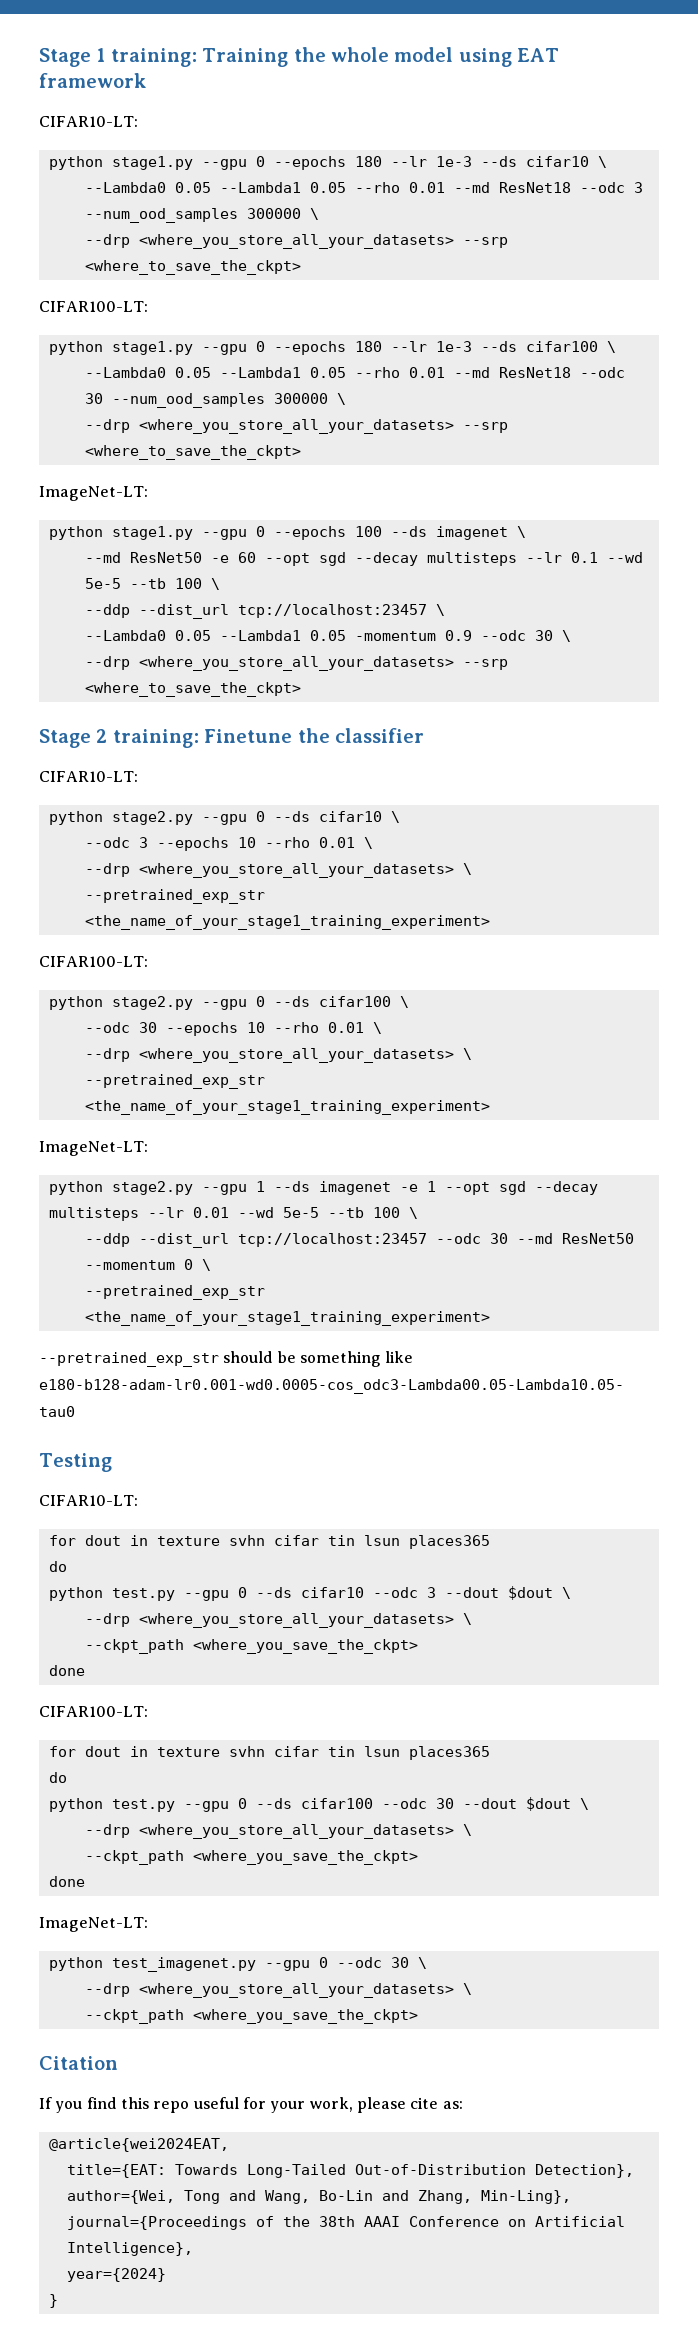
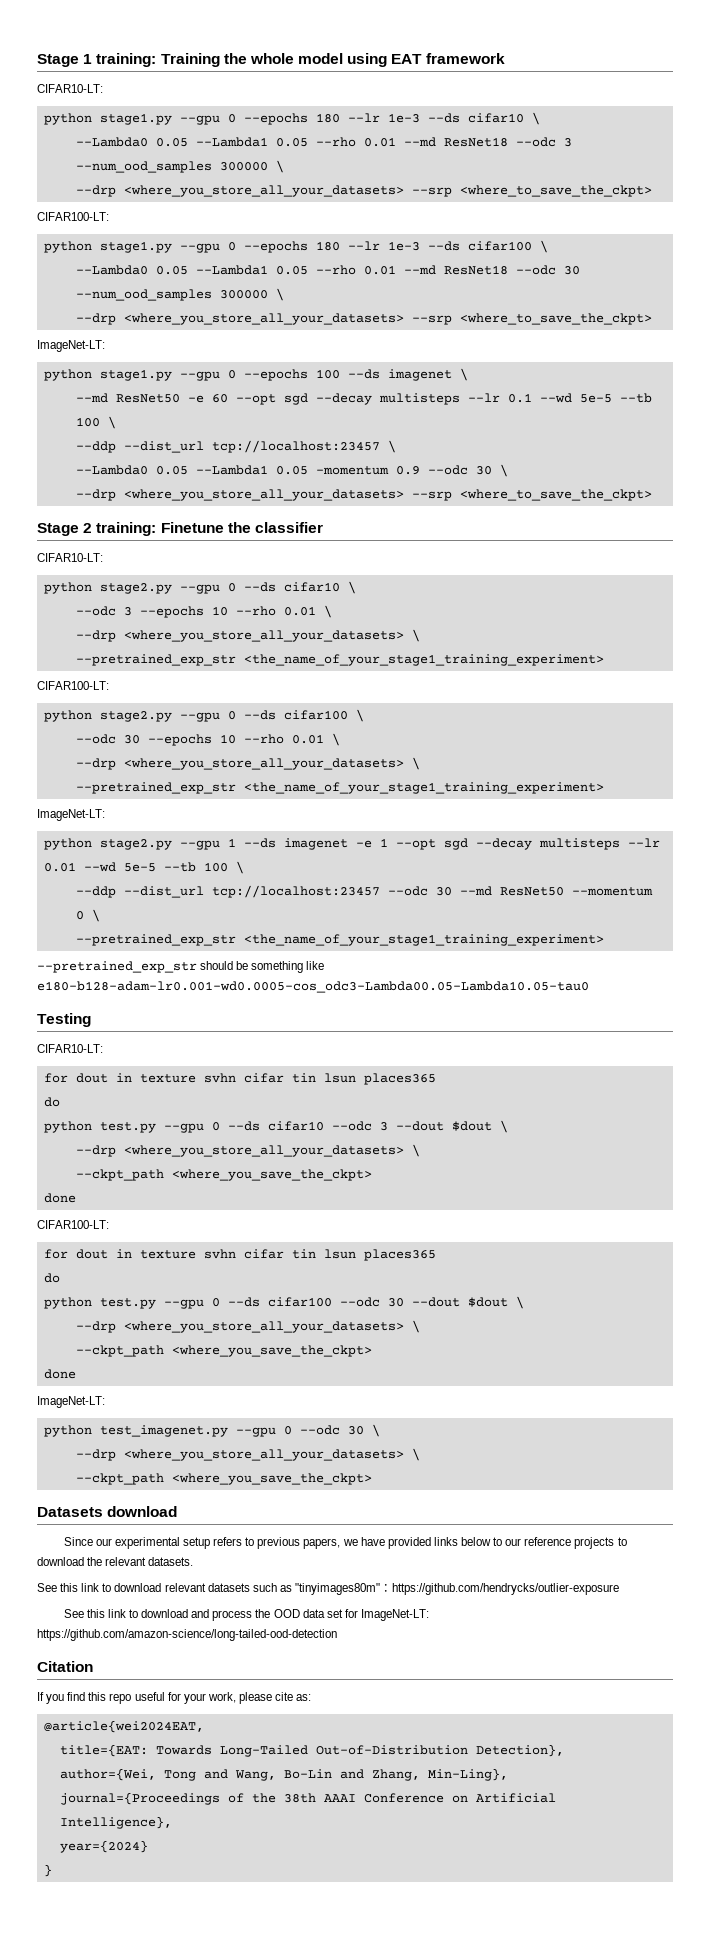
+ Datasets download
+ Since our experimental setup refers to previous papers, we have provided links below to our reference projects to download the relevant datasets.
+ See this link to download relevant datasets such as "tinyimages80m"：https://github.com/hendrycks/outlier-exposure
+ See this link to download and process the OOD data set for ImageNet-LT: https://github.com/amazon-science/long-tailed-ood-detection

